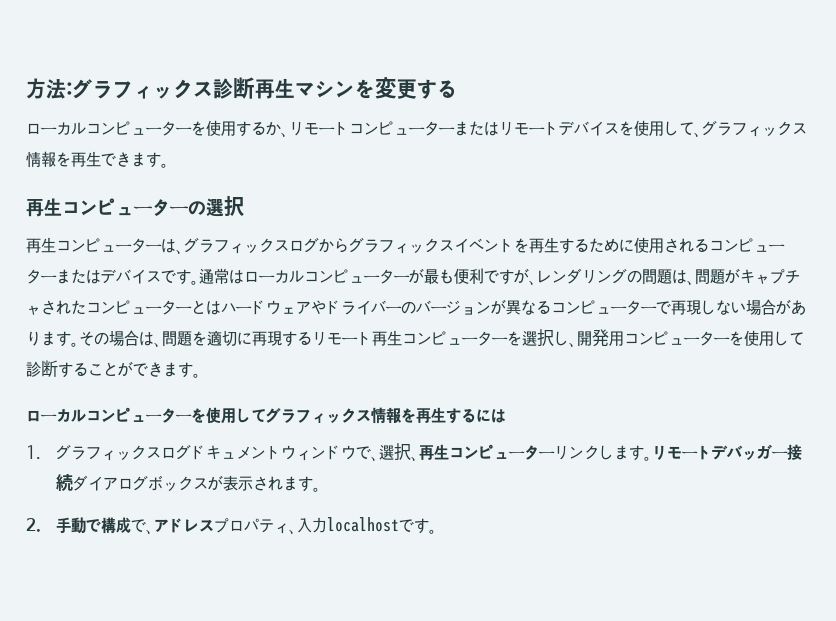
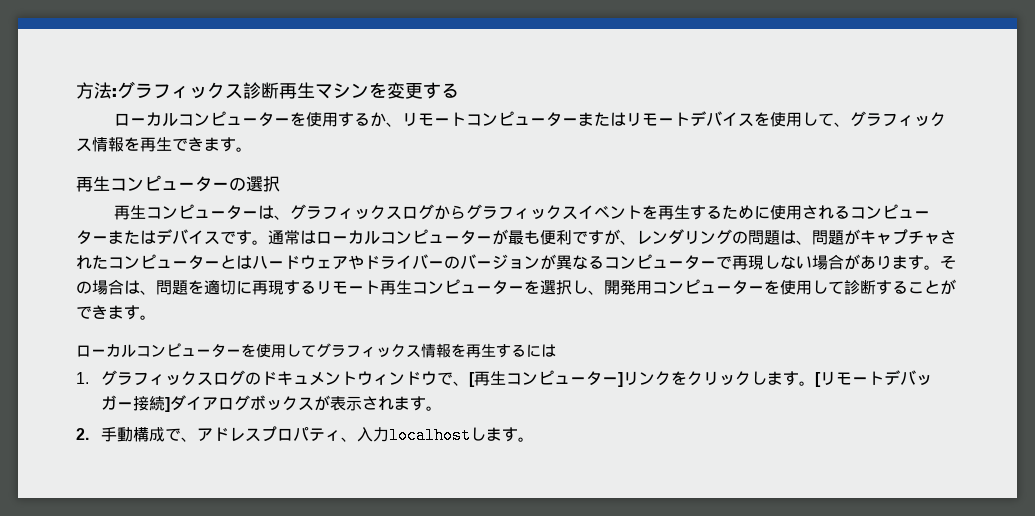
- 1.グラフィックスログドキュメントウィンドウで、選択、再生コンピューターリンクします。
+ 1.グラフィックスログのドキュメントウィンドウで、[再生コンピューター]リンクをクリックします。
- リモートデバッガー接続ダイアログボックスが表示されます。
+ [リモートデバッガー接続]ダイアログボックスが表示されます。
- 2.手動で構成で、アドレスプロパティ、入力localhostです。
+ 2.手動構成で、アドレスプロパティ、入力localhostします。

